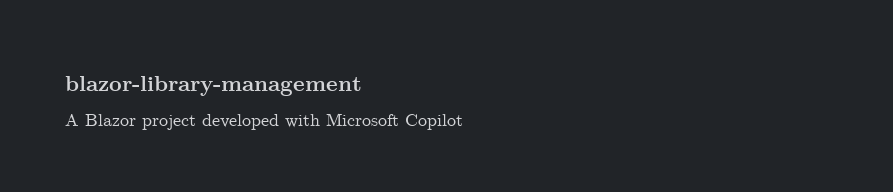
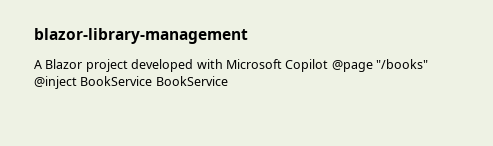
- A Blazor project developed with Microsoft Copilot
+ A Blazor project developed with Microsoft Copilot @page "/books" @inject BookService BookService

